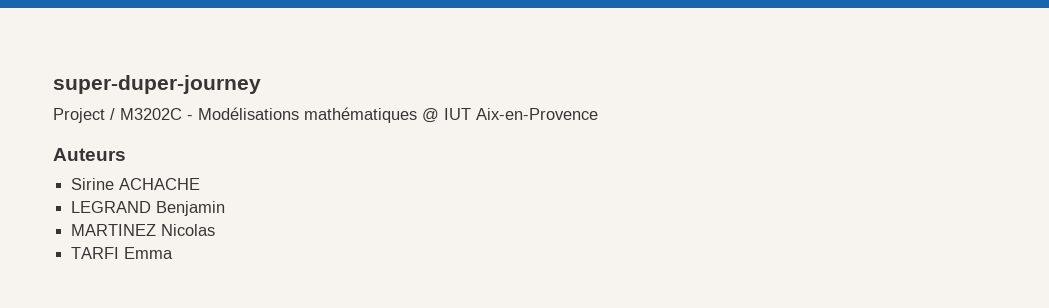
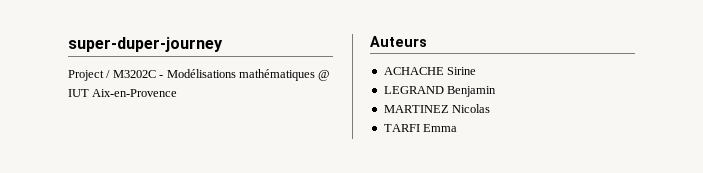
- Sirine ACHACHE
+ ACHACHE Sirine

